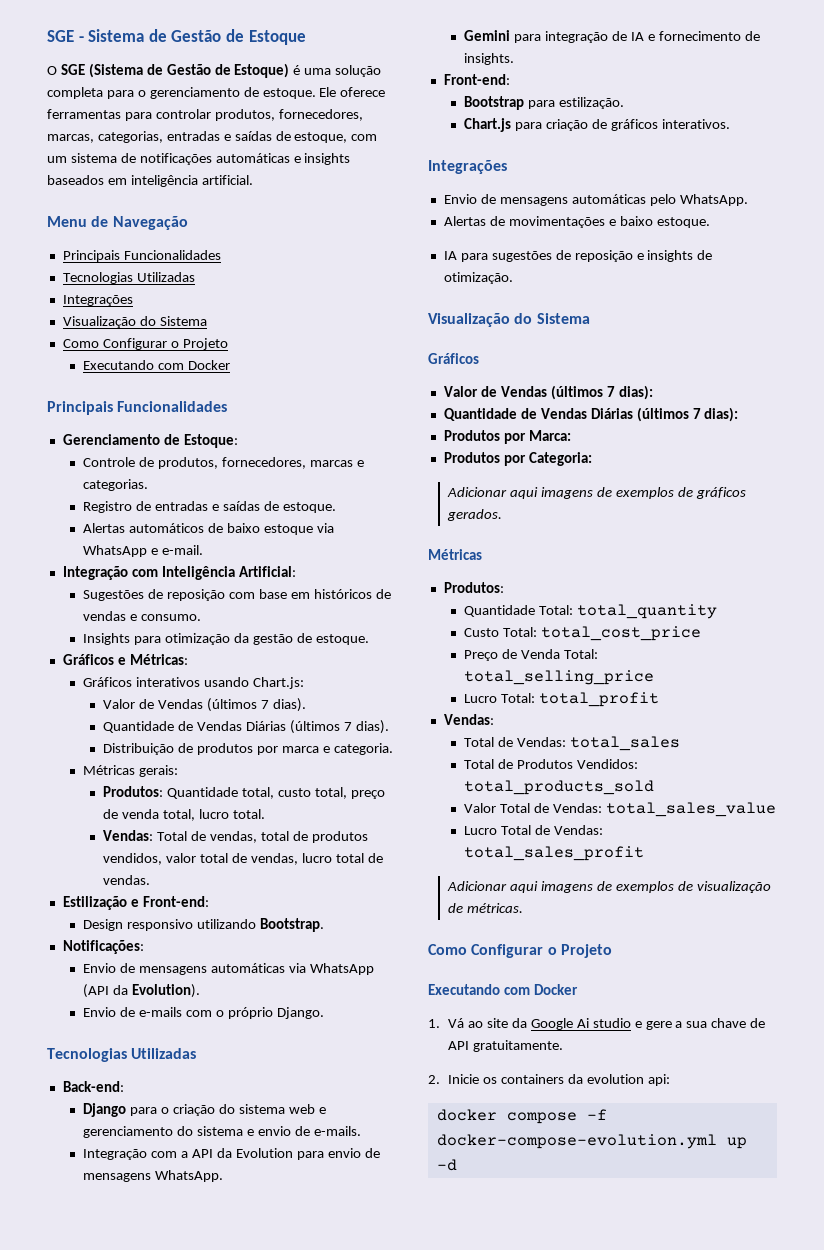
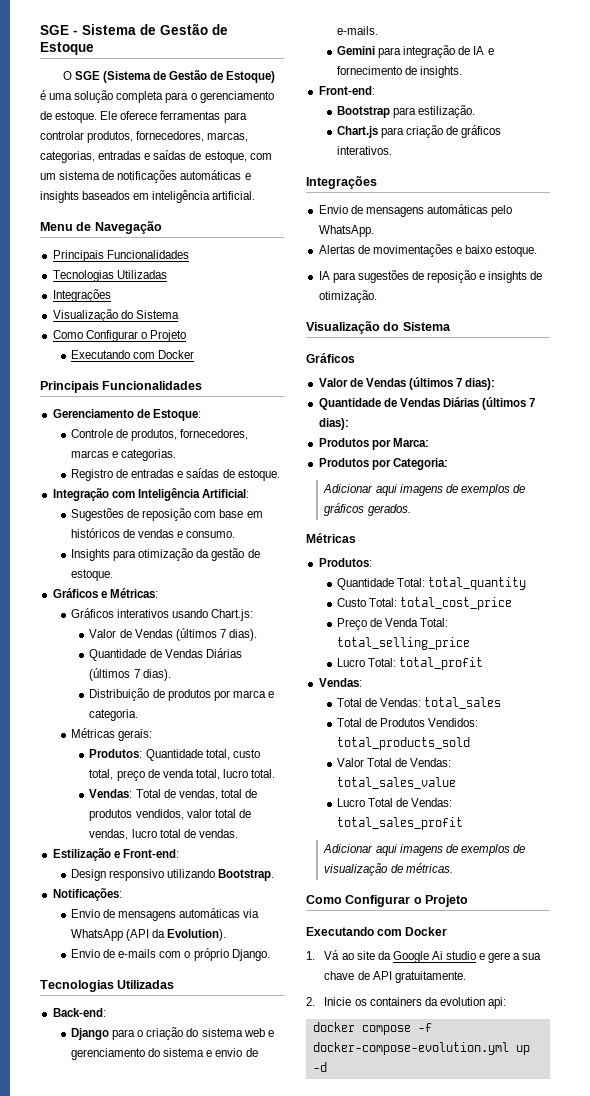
- Alertas automáticos de baixo estoque via WhatsApp e e-mail.
- Integração com a API da Evolution para envio de mensagens WhatsApp.

